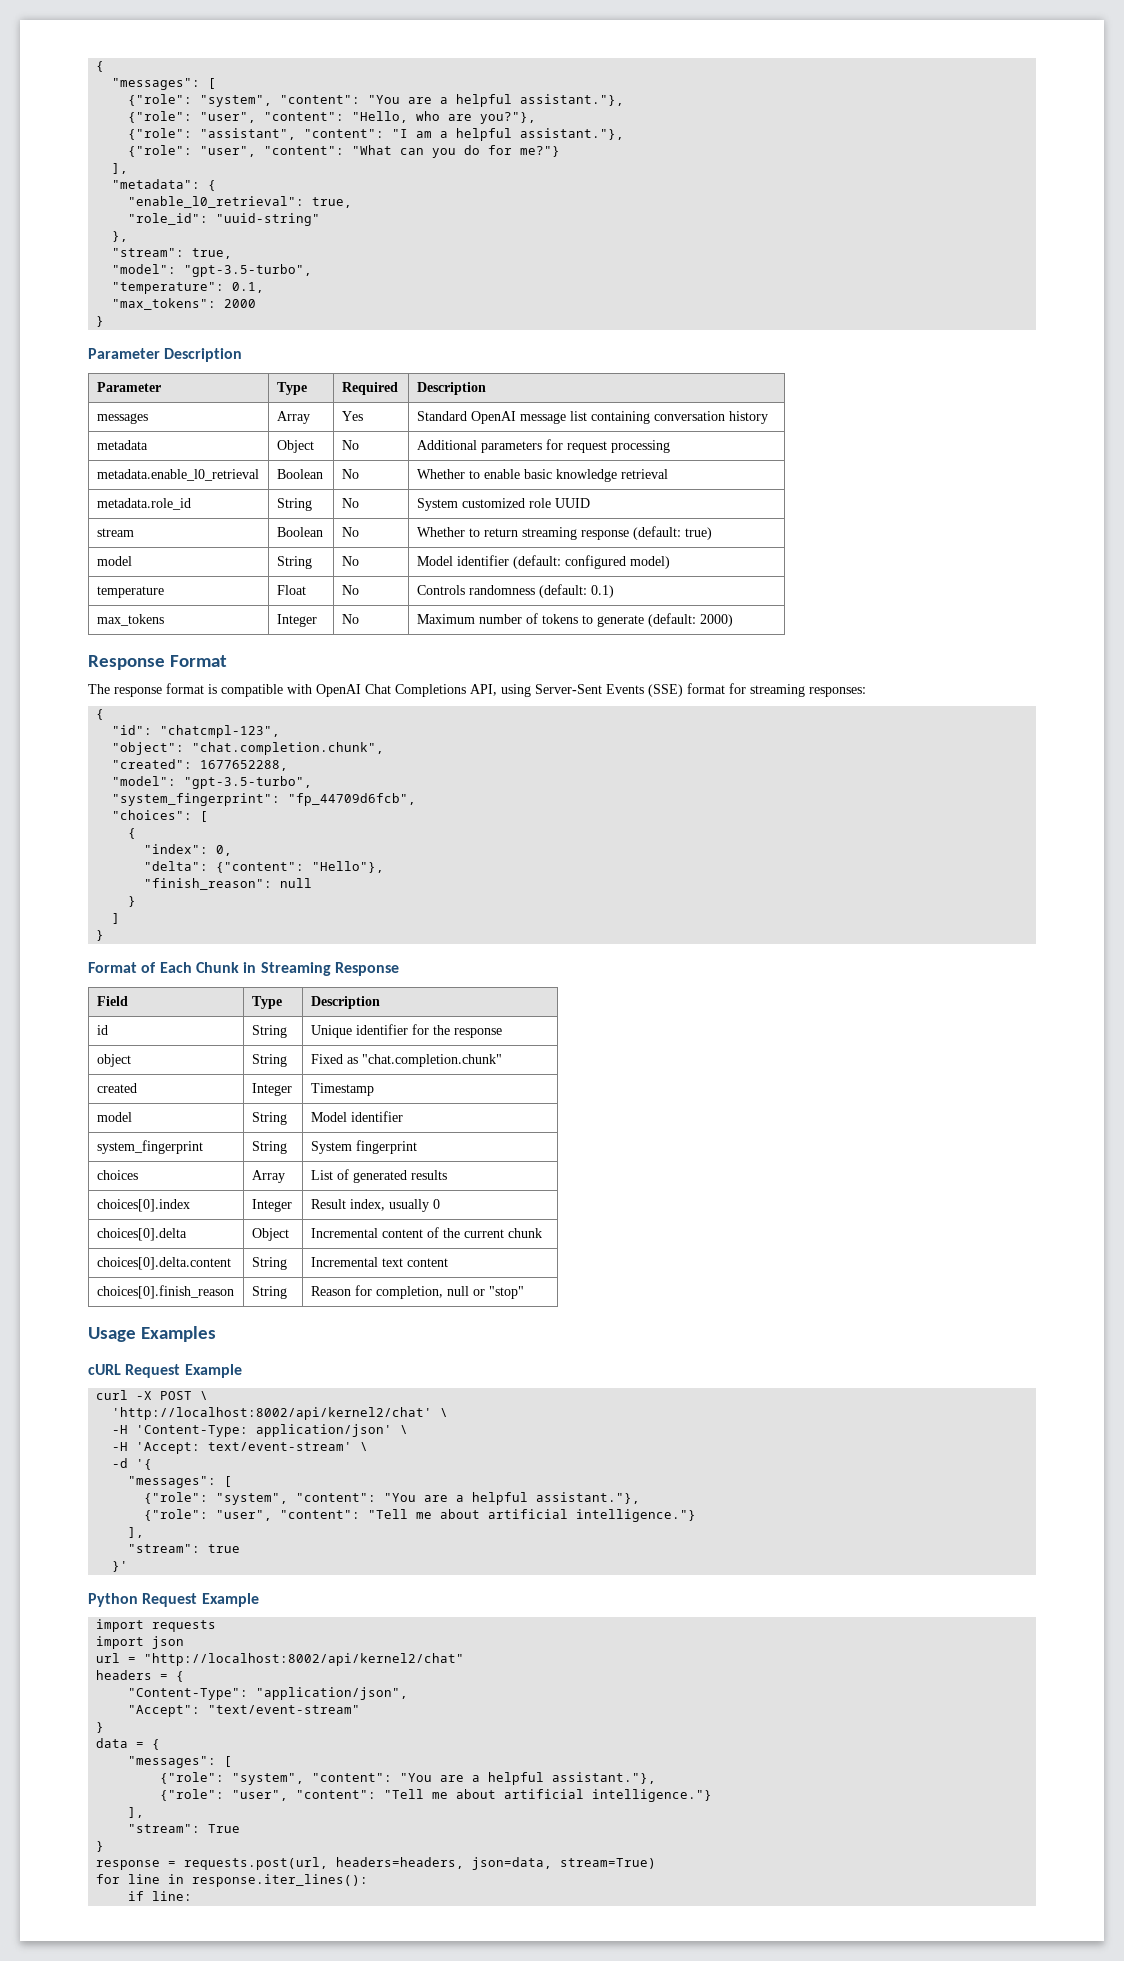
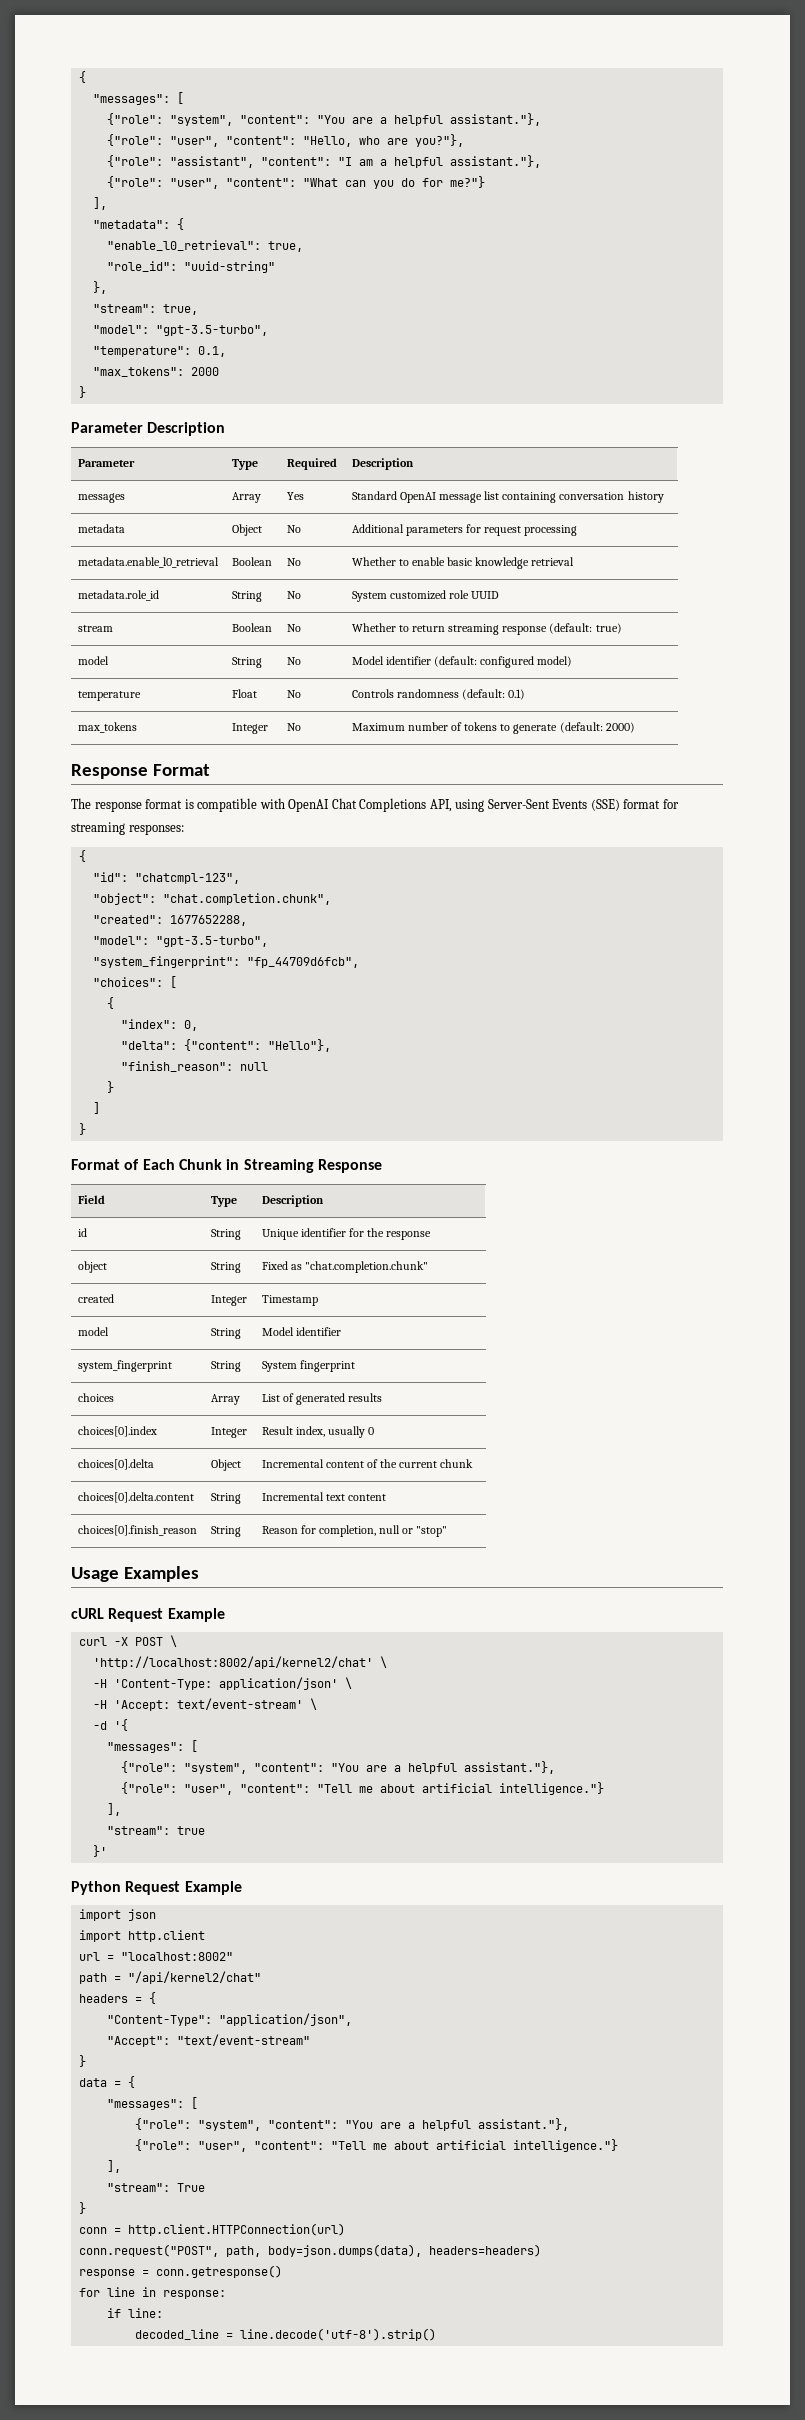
- import requests
  import json
+ import http.client
- url = "http://localhost:8002/api/kernel2/chat"
+ url = "localhost:8002"
+ path = "/api/kernel2/chat"
- response = requests.post(url, headers=headers, json=data, stream=True)
+ conn = http.client.HTTPConnection(url)
+ conn.request("POST", path, body=json.dumps(data), headers=headers)
+ response = conn.getresponse()
- for line in response.iter_lines():
+ for line in response:
+ decoded_line = line.decode('utf-8').strip()

